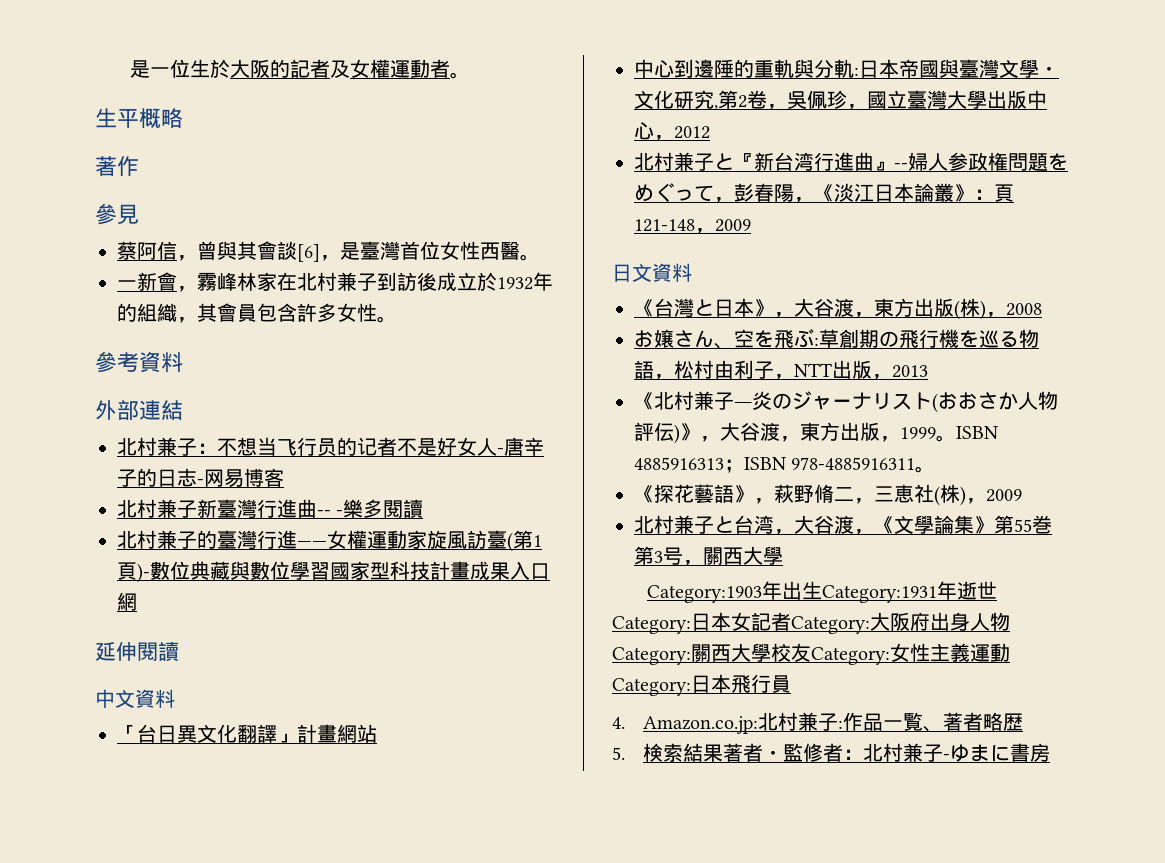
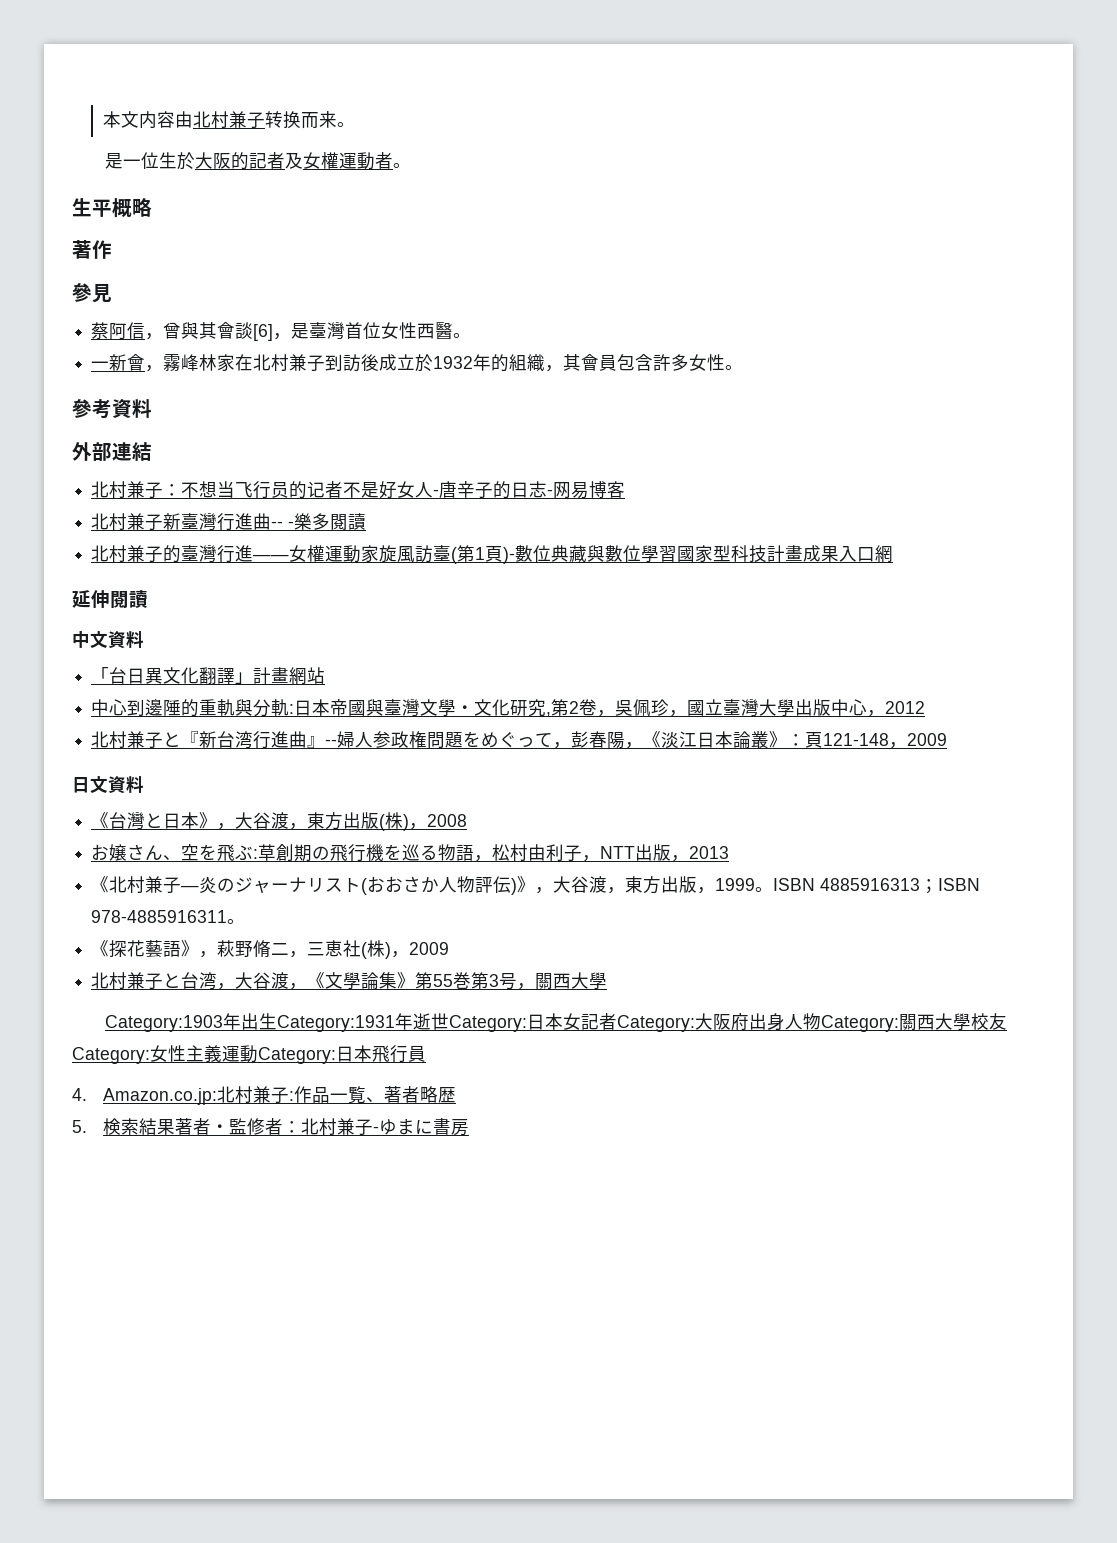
+ 本文内容由北村兼子转换而来。

